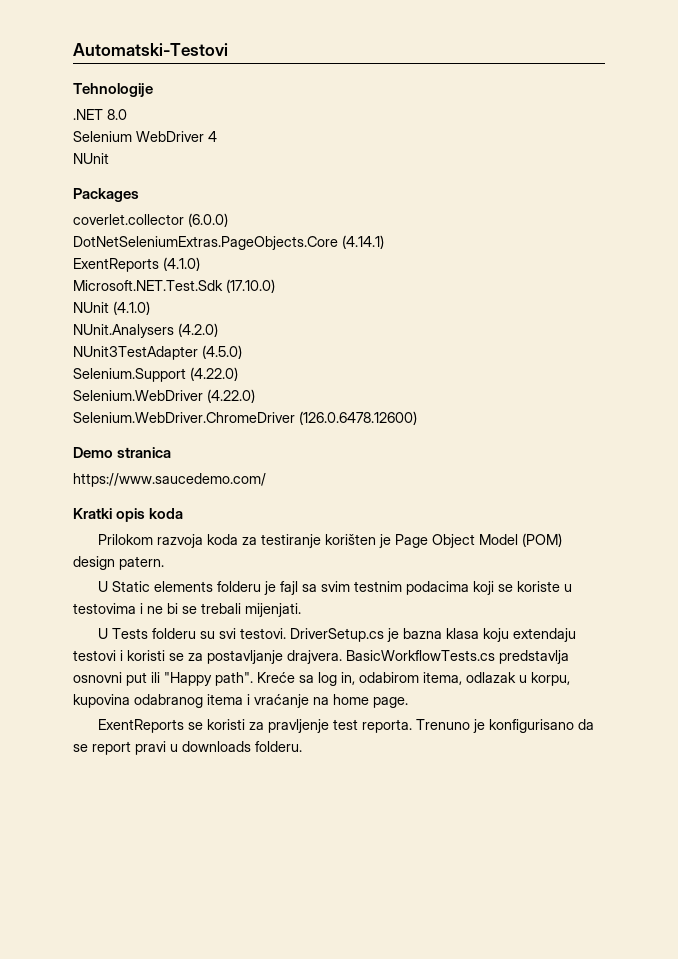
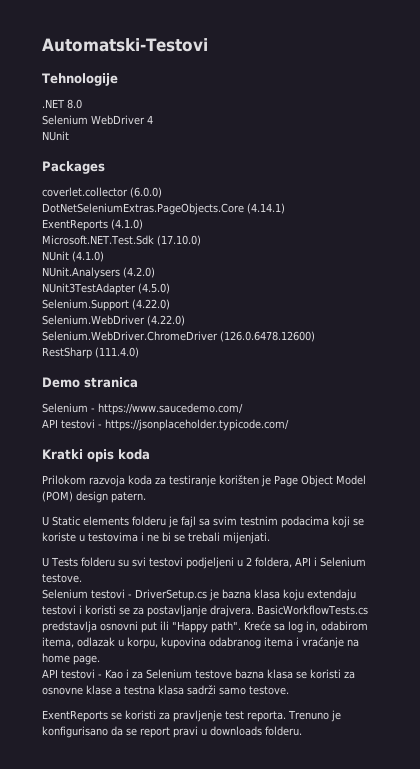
+ RestSharp (111.4.0)
- https://www.saucedemo.com/
+ Selenium - https://www.saucedemo.com/
+ API testovi - https://jsonplaceholder.typicode.com/
- U Tests folderu su svi testovi. DriverSetup.cs je bazna klasa koju extendaju testovi i koristi se za postavljanje drajvera.
+ U Tests folderu su svi testovi podjeljeni u 2 foldera, API i Selenium testove.
+ Selenium testovi - DriverSetup.cs je bazna klasa koju extendaju testovi i koristi se za postavljanje drajvera.
+ API testovi - Kao i za Selenium testove bazna klasa se koristi za osnovne klase a testna klasa sadrži samo testove.

